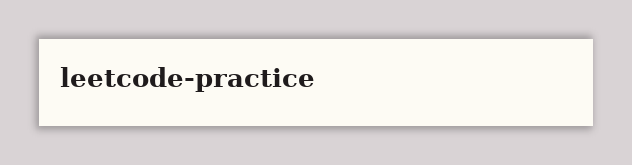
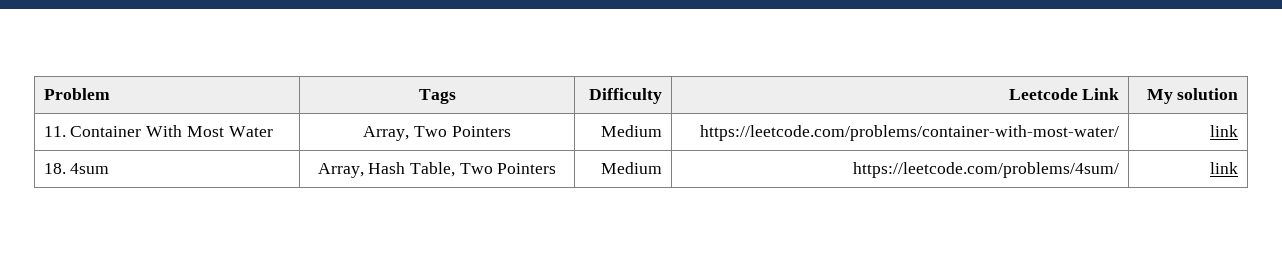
- leetcode-practice
+ Problem | Tags | Difficulty | Leetcode Link | My solution
+ 11. Container With Most Water | Array, Two Pointers | Medium | https://leetcode.com/problems/container-with-most-water/ | link
+ 18. 4sum | Array, Hash Table, Two Pointers | Medium | https://leetcode.com/problems/4sum/ | link

